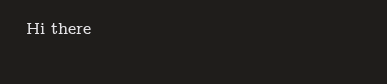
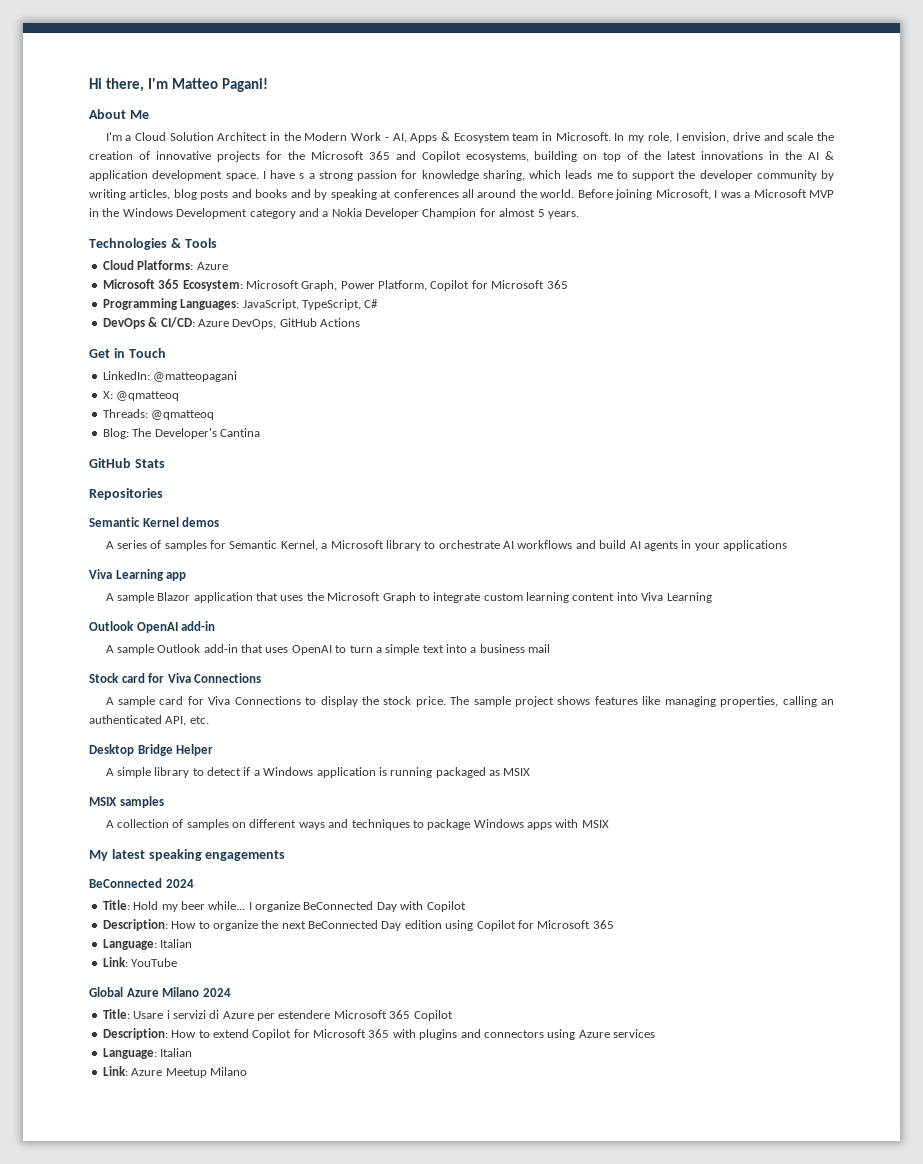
- Hi there
+ Hi there, I'm Matteo Pagani!
+ About Me
+ I'm a Cloud Solution Architect in the Modern Work - AI, Apps & Ecosystem team in Microsoft. In my role, I envision, drive and scale the creation of innovative projects for the Microsoft 365 and Copilot ecosystems, building on top of the latest innovations in the AI & application development space. I have s a strong passion for knowledge sharing, which leads me to support the developer community by writing articles, blog posts and books and by speaking at conferences all around the world. Before joining Microsoft, I was a Microsoft MVP in the Windows Development category and a Nokia Developer Champion for almost 5 years.
+ Technologies & Tools
+ Cloud Platforms: Azure
+ Microsoft 365 Ecosystem: Microsoft Graph, Power Platform, Copilot for Microsoft 365
+ Programming Languages: JavaScript, TypeScript, C#
+ DevOps & CI/CD: Azure DevOps, GitHub Actions
+ Get in Touch
+ LinkedIn: @matteopagani
+ X: @qmatteoq
+ Threads: @qmatteoq
+ Blog: The Developer's Cantina
+ GitHub Stats
+ Repositories
+ Semantic Kernel demos
+ A series of samples for Semantic Kernel, a Microsoft library to orchestrate AI workflows and build AI agents in your applications
+ Viva Learning app
+ A sample Blazor application that uses the Microsoft Graph to integrate custom learning content into Viva Learning
+ Outlook OpenAI add-in
+ A sample Outlook add-in that uses OpenAI to turn a simple text into a business mail
+ Stock card for Viva Connections
+ A sample card for Viva Connections to display the stock price. The sample project shows features like managing properties, calling an authenticated API, etc.
+ Desktop Bridge Helper
+ A simple library to detect if a Windows application is running packaged as MSIX
+ MSIX samples
+ A collection of samples on different ways and techniques to package Windows apps with MSIX
+ My latest speaking engagements
+ BeConnected 2024
+ Title: Hold my beer while... I organize BeConnected Day with Copilot
+ Description: How to organize the next BeConnected Day edition using Copilot for Microsoft 365
+ Language: Italian
+ Link: YouTube
+ Global Azure Milano 2024
+ Title: Usare i servizi di Azure per estendere Microsoft 365 Copilot
+ Description: How to extend Copilot for Microsoft 365 with plugins and connectors using Azure services
+ Language: Italian
+ Link: Azure Meetup Milano

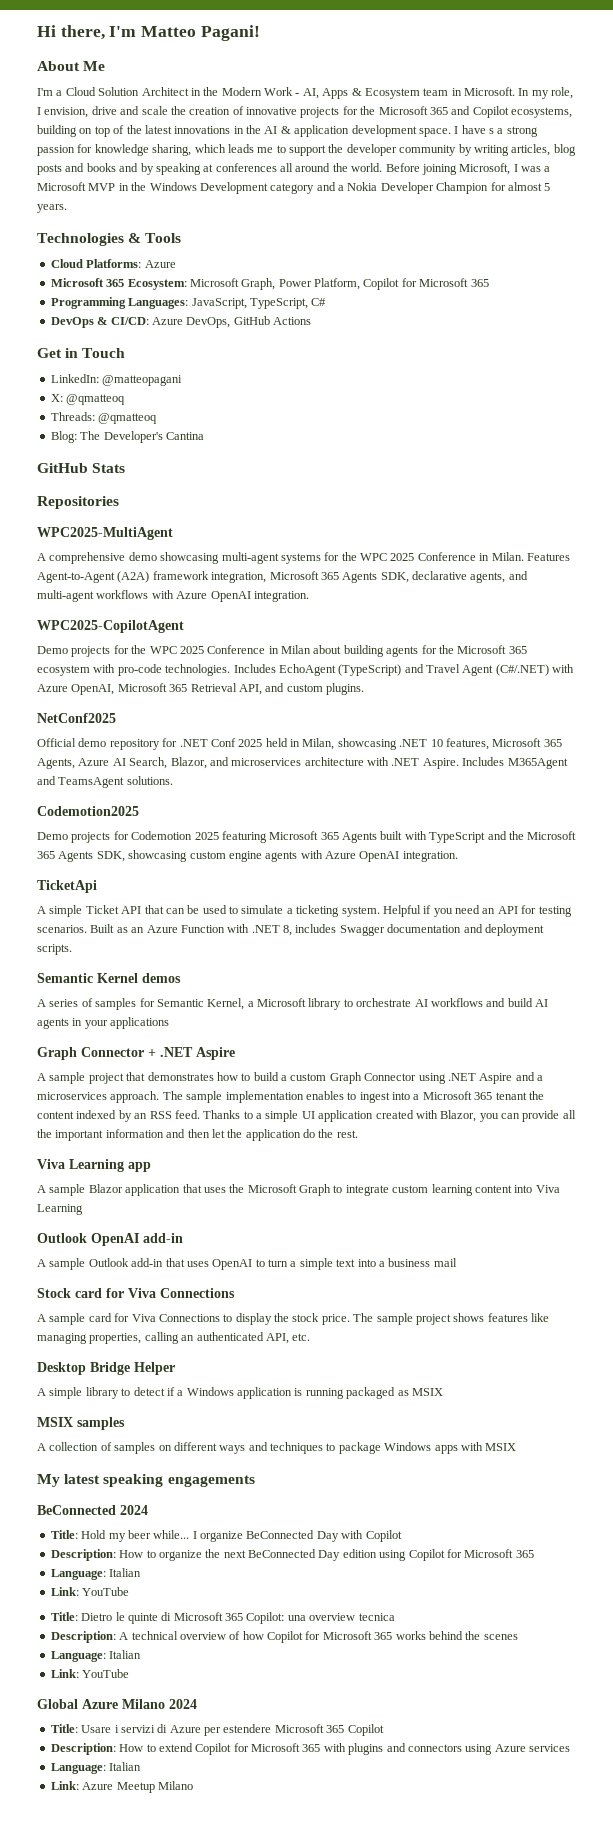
+ WPC2025-MultiAgent
+ A comprehensive demo showcasing multi-agent systems for the WPC 2025 Conference in Milan. Features Agent-to-Agent (A2A) framework integration, Microsoft 365 Agents SDK, declarative agents, and multi-agent workflows with Azure OpenAI integration.
+ WPC2025-CopilotAgent
+ Demo projects for the WPC 2025 Conference in Milan about building agents for the Microsoft 365 ecosystem with pro-code technologies. Includes EchoAgent (TypeScript) and Travel Agent (C#/.NET) with Azure OpenAI, Microsoft 365 Retrieval API, and custom plugins.
+ NetConf2025
+ Official demo repository for .NET Conf 2025 held in Milan, showcasing .NET 10 features, Microsoft 365 Agents, Azure AI Search, Blazor, and microservices architecture with .NET Aspire. Includes M365Agent and TeamsAgent solutions.
+ Codemotion2025
+ Demo projects for Codemotion 2025 featuring Microsoft 365 Agents built with TypeScript and the Microsoft 365 Agents SDK, showcasing custom engine agents with Azure OpenAI integration.
+ TicketApi
+ A simple Ticket API that can be used to simulate a ticketing system. Helpful if you need an API for testing scenarios. Built as an Azure Function with .NET 8, includes Swagger documentation and deployment scripts.
+ Graph Connector + .NET Aspire
+ A sample project that demonstrates how to build a custom Graph Connector using .NET Aspire and a microservices approach. The sample implementation enables to ingest into a Microsoft 365 tenant the content indexed by an RSS feed. Thanks to a simple UI application created with Blazor, you can provide all the important information and then let the application do the rest.
+ Title: Dietro le quinte di Microsoft 365 Copilot: una overview tecnica
+ Description: A technical overview of how Copilot for Microsoft 365 works behind the scenes
+ Language: Italian
+ Link: YouTube

